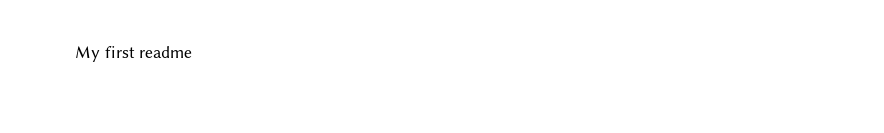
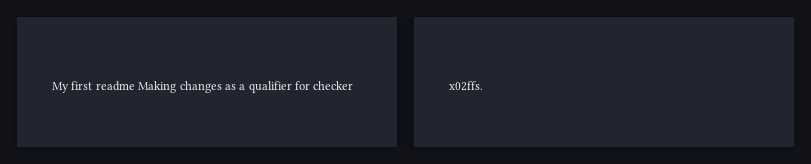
- My first readme
+ My first readme Making changes as a qualifier for checker x02ffs.

